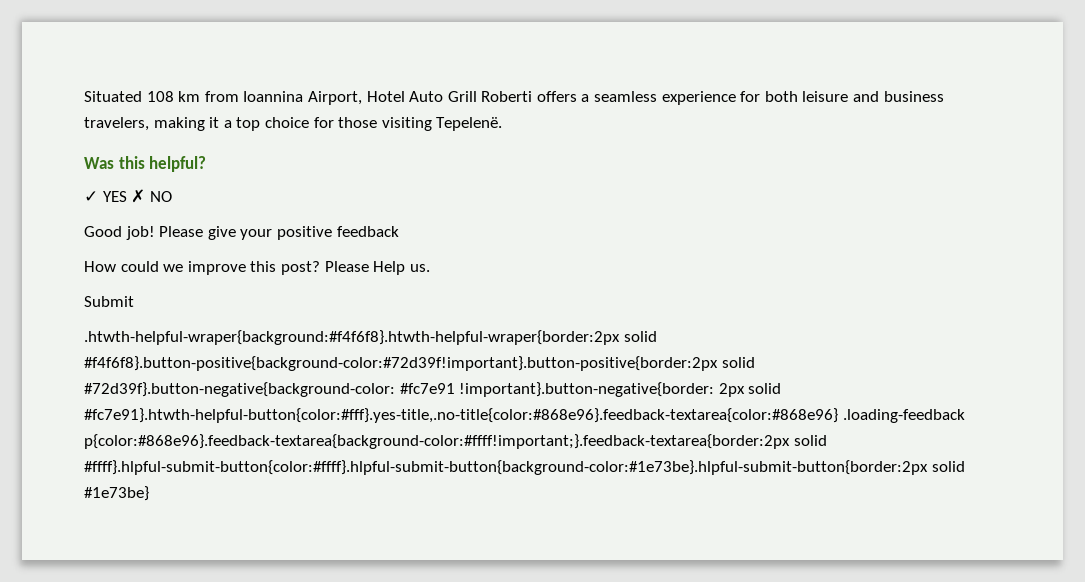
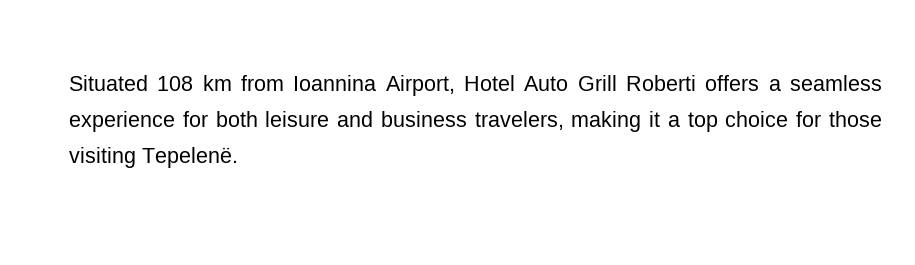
- Was this helpful?
- ✓ YES ✗ NO
- Good job! Please give your positive feedback
- How could we improve this post? Please Help us.
- Submit
- .htwth-helpful-wraper{background:#f4f6f8}.htwth-helpful-wraper{border:2px solid #f4f6f8}.button-positive{background-color:#72d39f!important}.button-positive{border:2px solid #72d39f}.button-negative{background-color: #fc7e91 !important}.button-negative{border: 2px solid #fc7e91}.htwth-helpful-button{color:#fff}.yes-title,.no-title{color:#868e96}.feedback-textarea{color:#868e96} .loading-feedback p{color:#868e96}.feedback-textarea{background-color:#ffff!important;}.feedback-textarea{border:2px solid #ffff}.hlpful-submit-button{color:#ffff}.hlpful-submit-button{background-color:#1e73be}.hlpful-submit-button{border:2px solid #1e73be}

